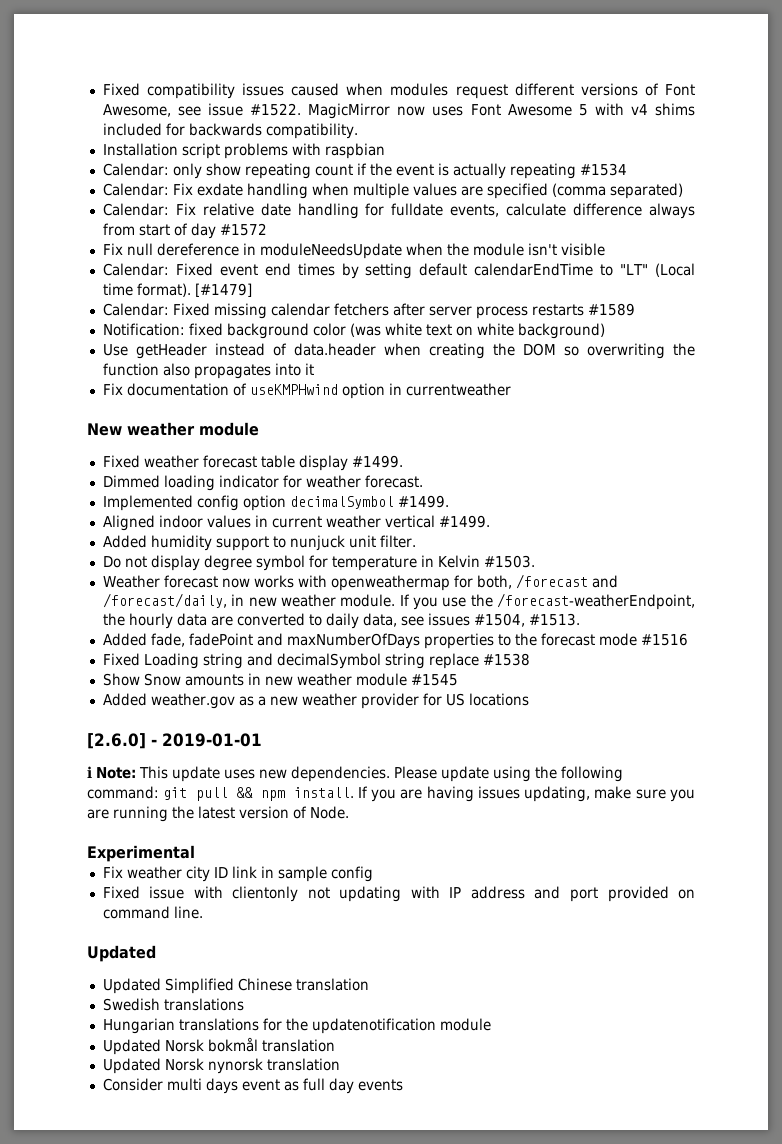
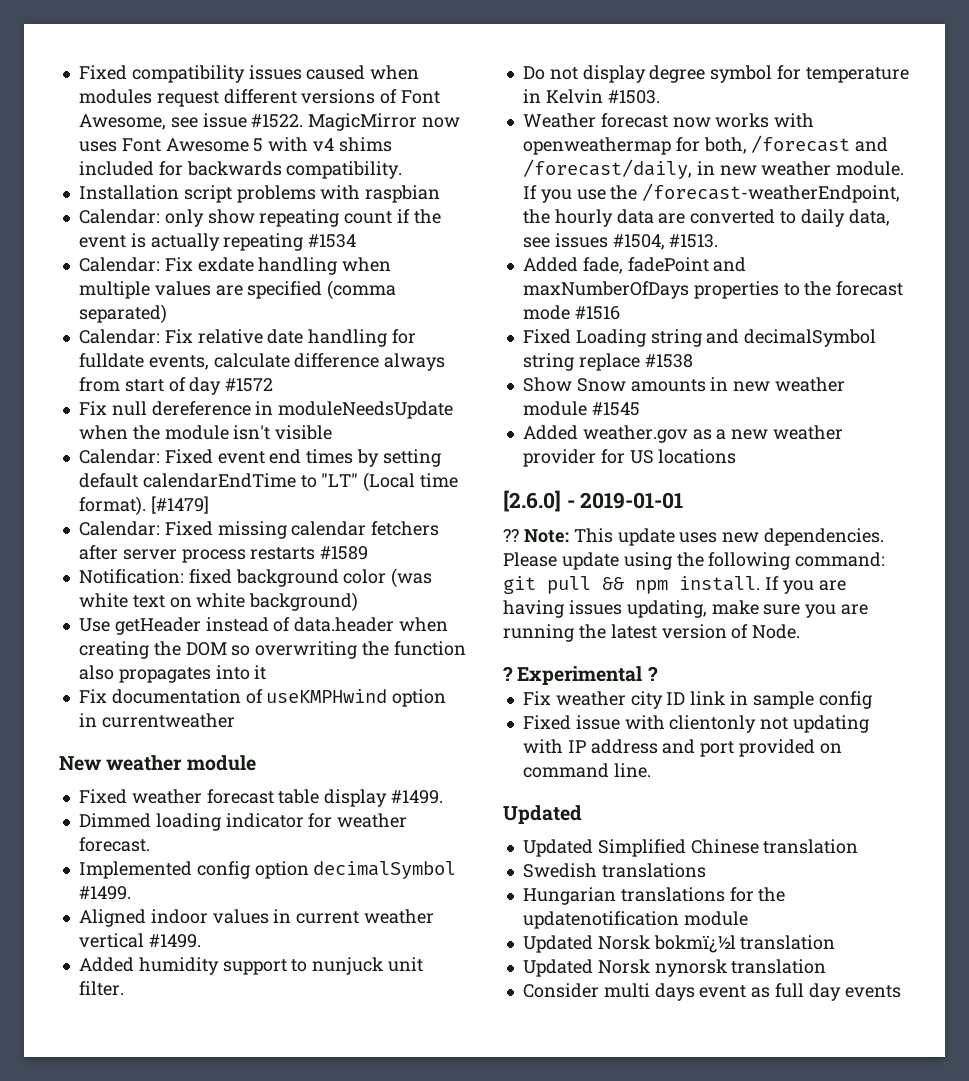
- ℹ Note: This update uses new dependencies.
+ ?? Note: This update uses new dependencies.
  If you are having issues updating, make sure you are running the latest version of Node.
- Experimental
+ ? Experimental ?
- Updated Norsk bokmål translation
+ Updated Norsk bokmï¿½l translation

